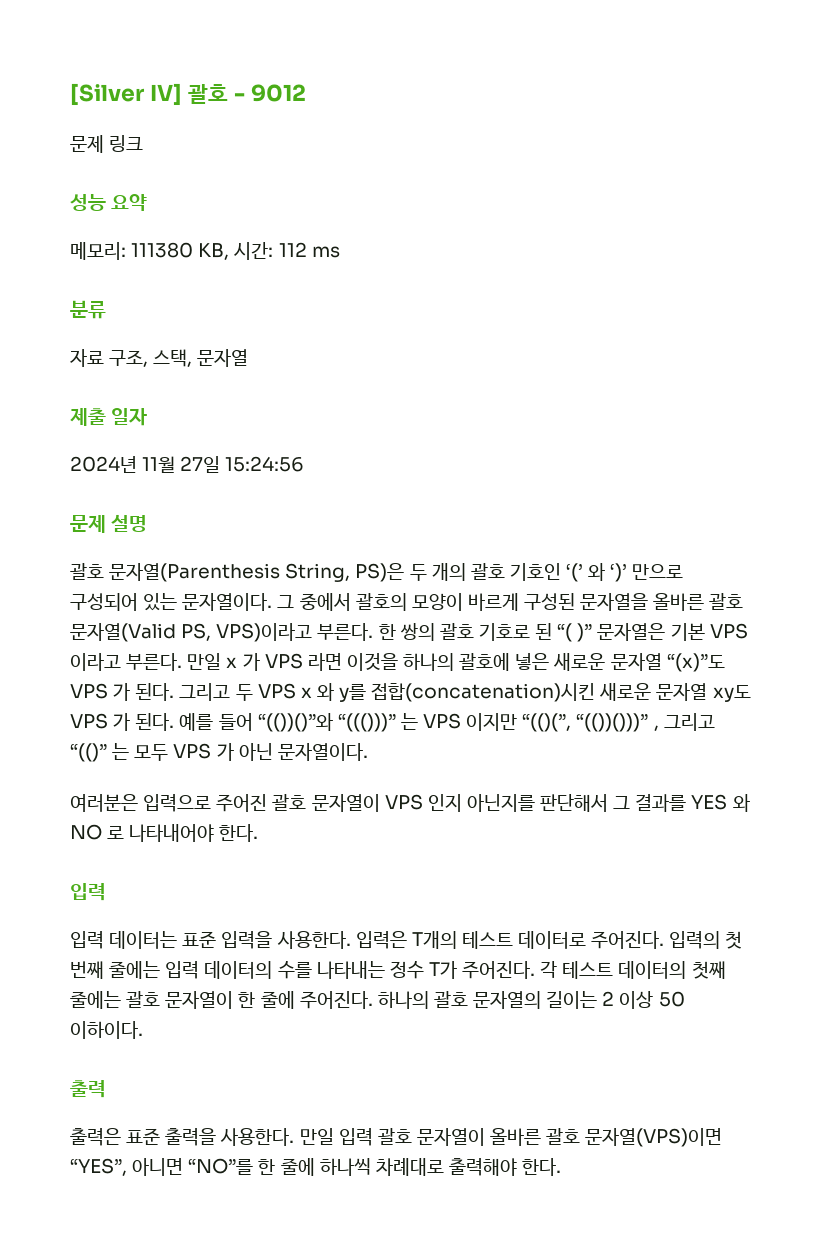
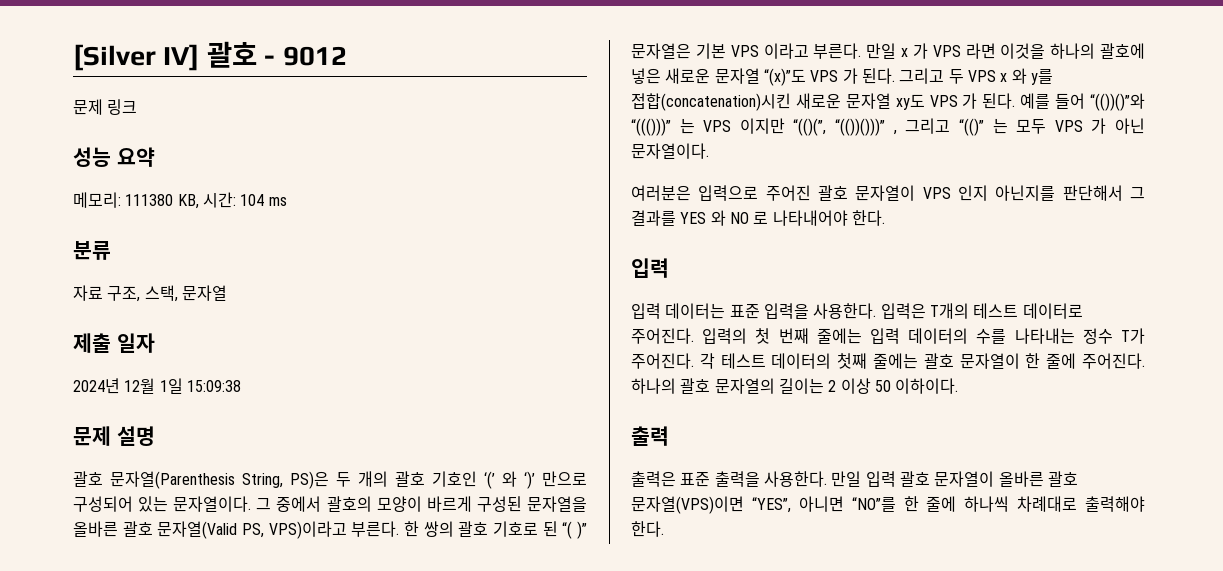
- 메모리: 111380 KB, 시간: 112 ms
+ 메모리: 111380 KB, 시간: 104 ms
- 2024년 11월 27일 15:24:56
+ 2024년 12월 1일 15:09:38

